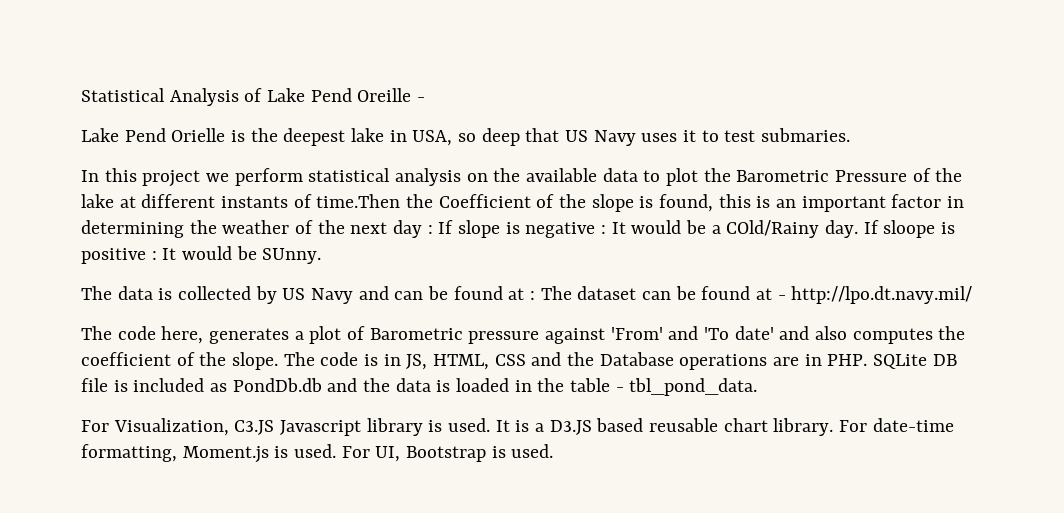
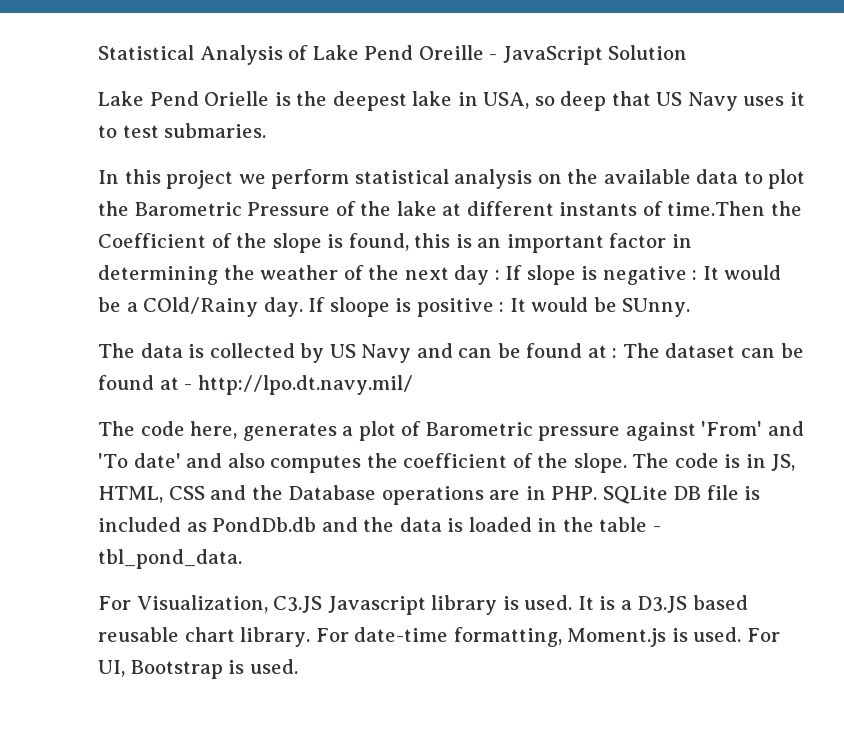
- Statistical Analysis of Lake Pend Oreille -
+ Statistical Analysis of Lake Pend Oreille - JavaScript Solution

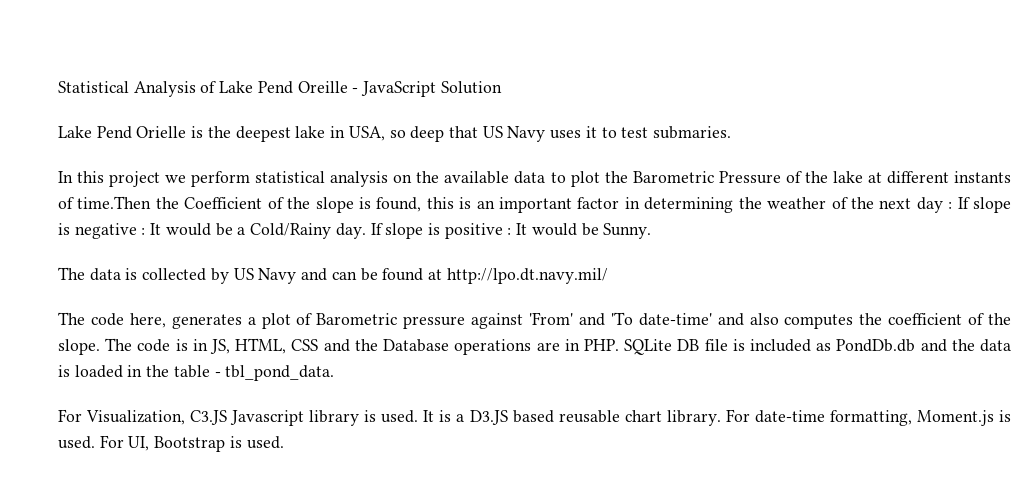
- In this project we perform statistical analysis on the available data to plot the Barometric Pressure of the lake at different instants of time.Then the Coefficient of the slope is found, this is an important factor in determining the weather of the next day : If slope is negative : It would be a COld/Rainy day.
+ In this project we perform statistical analysis on the available data to plot the Barometric Pressure of the lake at different instants of time.Then the Coefficient of the slope is found, this is an important factor in determining the weather of the next day : If slope is negative : It would be a Cold/Rainy day.
- If sloope is positive : It would be SUnny.
+ If slope is positive : It would be Sunny.
- The data is collected by US Navy and can be found at : The dataset can be found at - http://lpo.dt.navy.mil/
+ The data is collected by US Navy and can be found at http://lpo.dt.navy.mil/
- The code here, generates a plot of Barometric pressure against 'From' and 'To date' and also computes the coefficient of the slope.
+ The code here, generates a plot of Barometric pressure against 'From' and 'To date-time' and also computes the coefficient of the slope.

